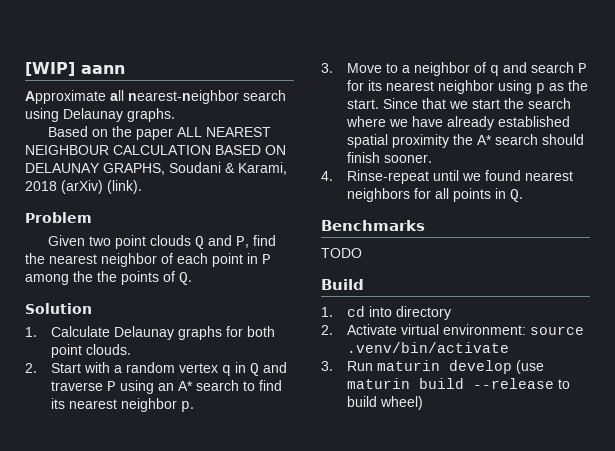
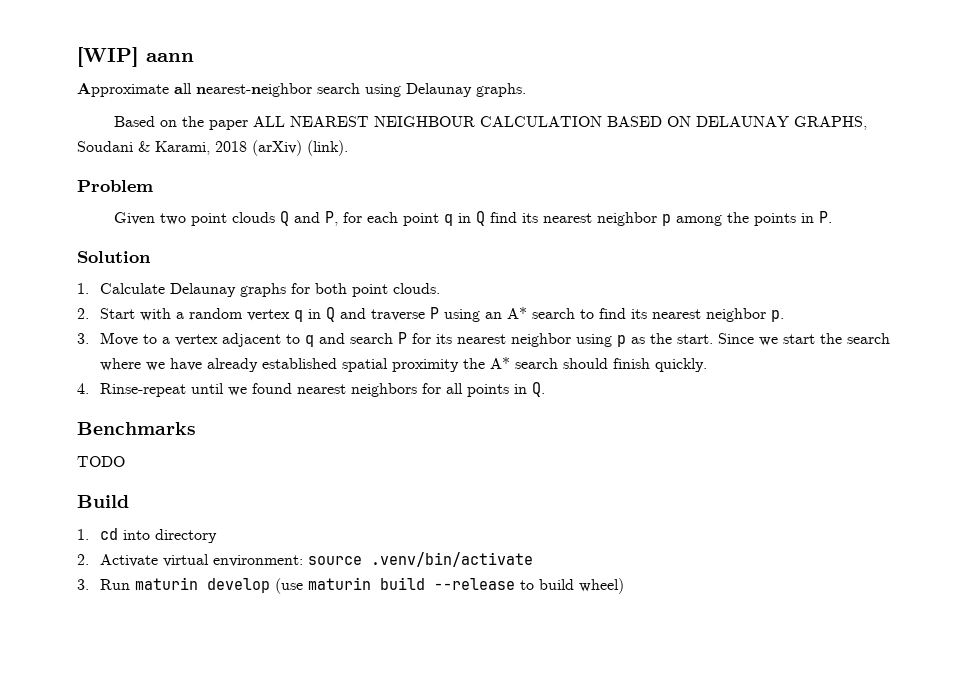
- Given two point clouds Q and P, find the nearest neighbor of each point in P among the the points of Q.
+ Given two point clouds Q and P, for each point q in Q find its nearest neighbor p among the points in P.
- 3. Move to a neighbor of q and search P for its nearest neighbor using p as the start.
+ 3. Move to a vertex adjacent to q and search P for its nearest neighbor using p as the start.
- Since that we start the search where we have already established spatial proximity the A* search should finish sooner.
+ Since we start the search where we have already established spatial proximity the A* search should finish quickly.

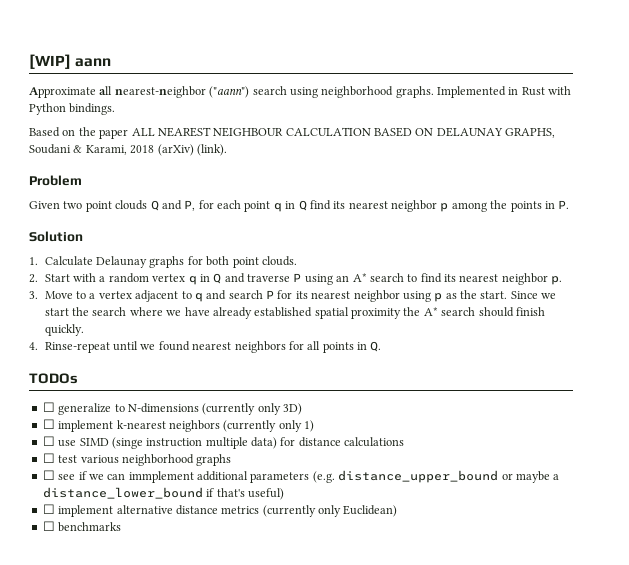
- Approximate all nearest-neighbor search using Delaunay graphs.
+ Approximate all nearest-neighbor ("aann") search using neighborhood graphs. Implemented in Rust with Python bindings.
- Benchmarks
- TODO
- Build
- 1. cd into directory
- 2. Activate virtual environment: source .venv/bin/activate
- 3. Run maturin develop (use maturin build --release to build wheel)
+ TODOs
+ ☐ generalize to N-dimensions (currently only 3D)
+ ☐ implement k-nearest neighbors (currently only 1)
+ ☐ use SIMD (singe instruction multiple data) for distance calculations
+ ☐ test various neighborhood graphs
+ ☐ see if we can immplement additional parameters (e.g. distance_upper_bound or maybe a distance_lower_bound if that's useful)
+ ☐ implement alternative distance metrics (currently only Euclidean)
+ ☐ benchmarks

